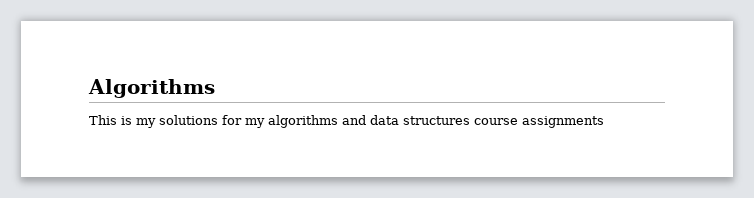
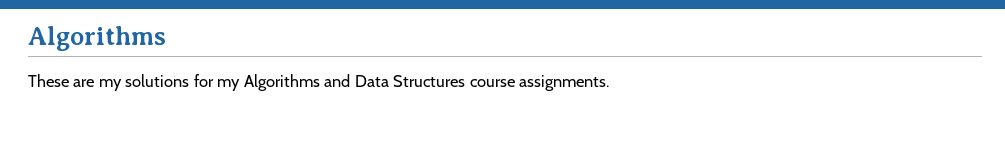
- This is my solutions for my algorithms and data structures course assignments
+ These are my solutions for my Algorithms and Data Structures course assignments.

